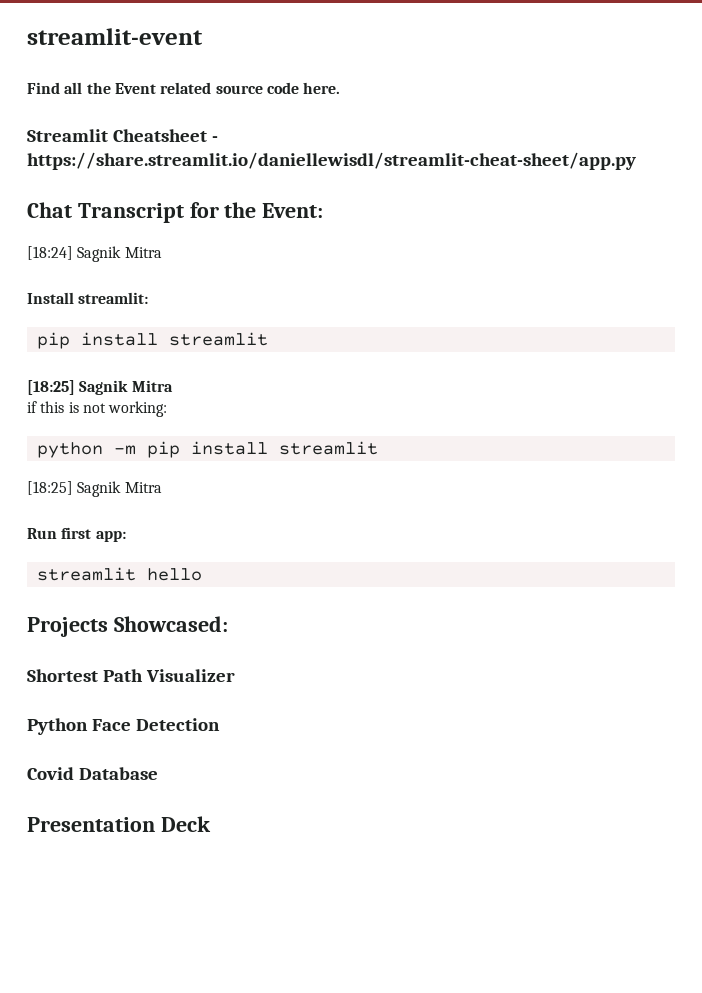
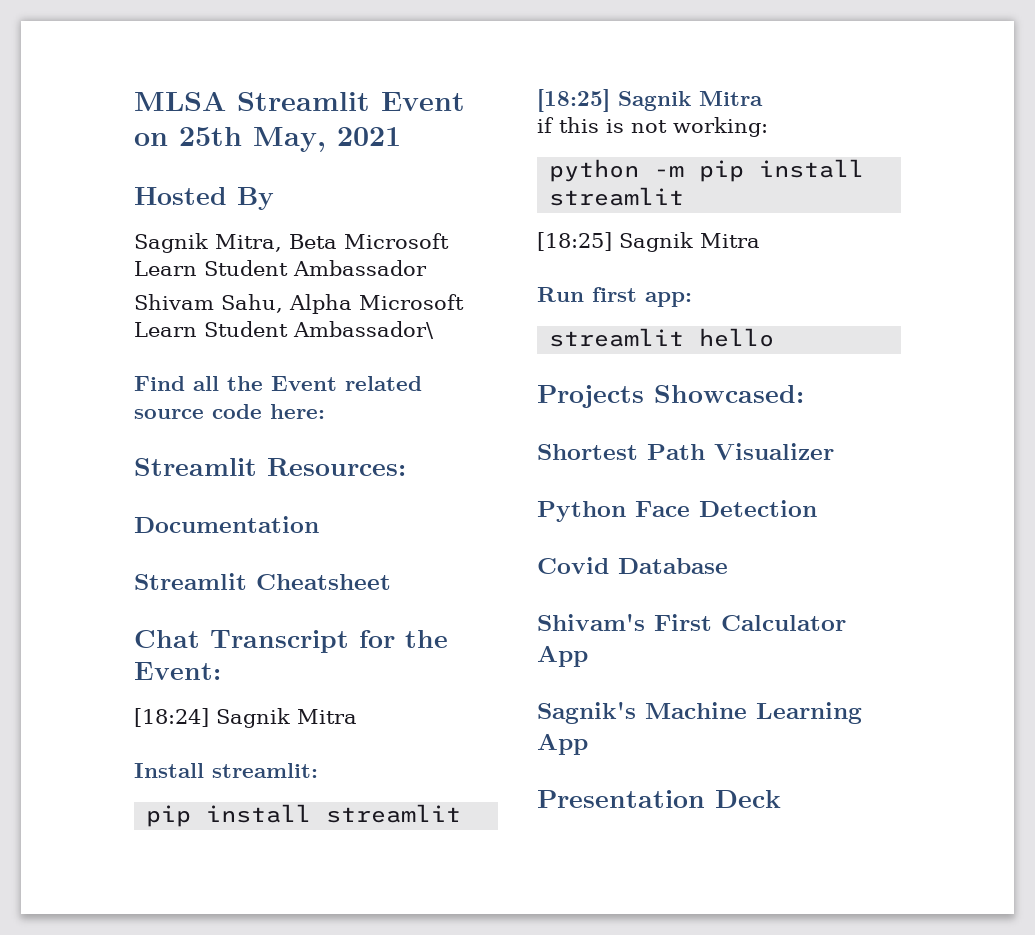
- streamlit-event
+ MLSA Streamlit Event on 25th May, 2021
+ Hosted By
+ Sagnik Mitra, Beta Microsoft Learn Student Ambassador
+ Shivam Sahu, Alpha Microsoft Learn Student Ambassador\
- Find all the Event related source code here.
+ Find all the Event related source code here:
+ Streamlit Resources:
+ Documentation
- Streamlit Cheatsheet - https://share.streamlit.io/daniellewisdl/streamlit-cheat-sheet/app.py
+ Streamlit Cheatsheet
+ Shivam's First Calculator App
+ Sagnik's Machine Learning App

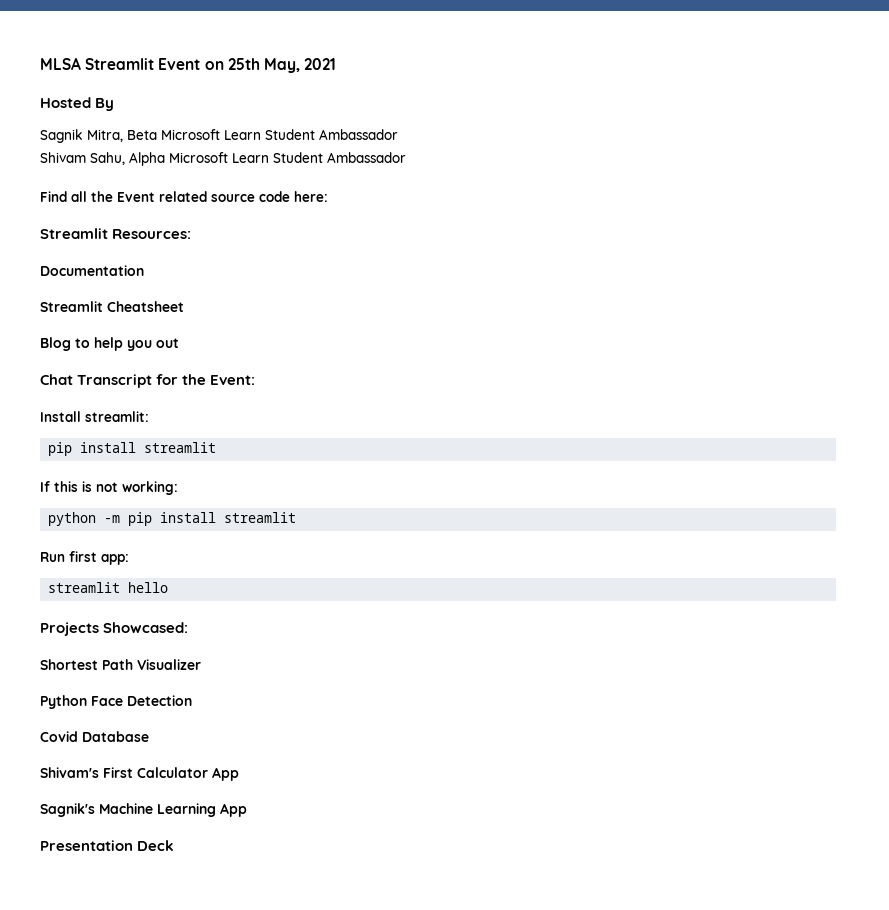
- Shivam Sahu, Alpha Microsoft Learn Student Ambassador\
+ Shivam Sahu, Alpha Microsoft Learn Student Ambassador
+ Blog to help you out
- [18:24] Sagnik Mitra
  Install streamlit:
  pip install streamlit
- [18:25] Sagnik Mitra
- if this is not working:
+ If this is not working:
  python -m pip install streamlit
- [18:25] Sagnik Mitra

